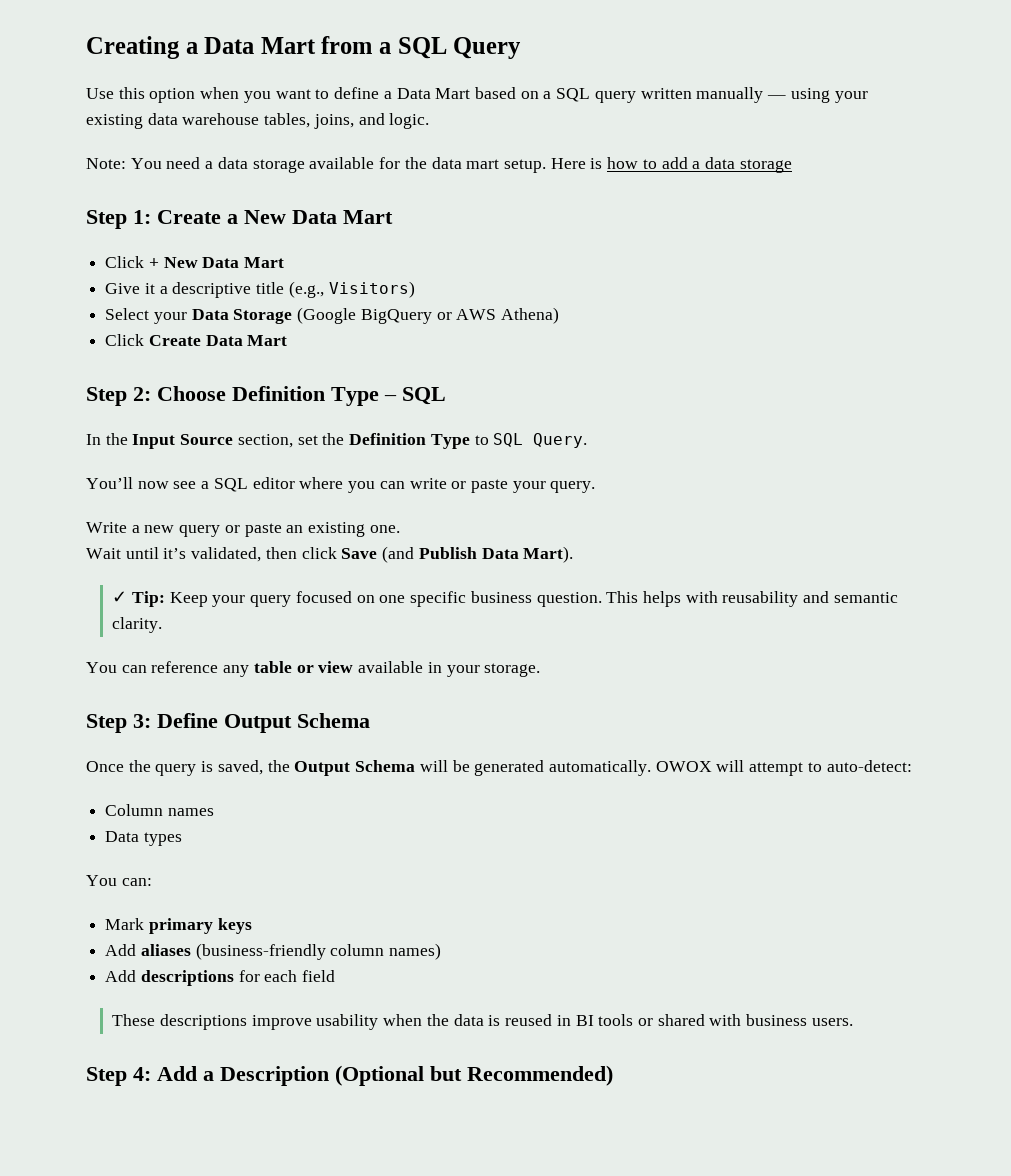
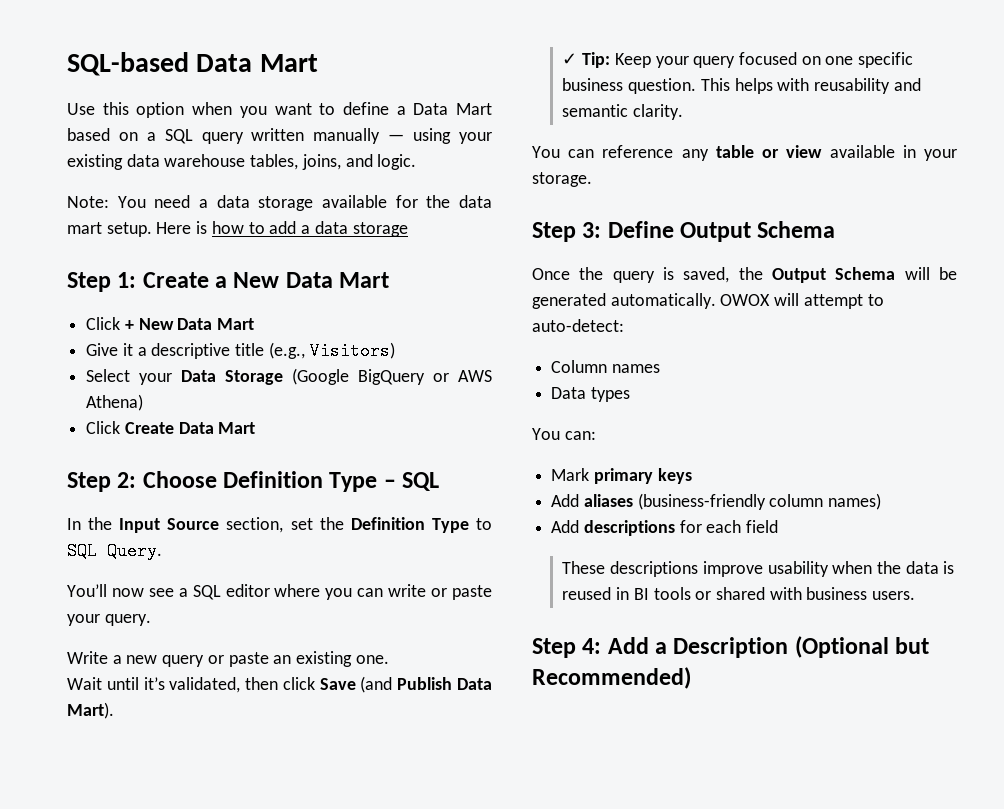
- Creating a Data Mart from a SQL Query
+ SQL-based Data Mart

